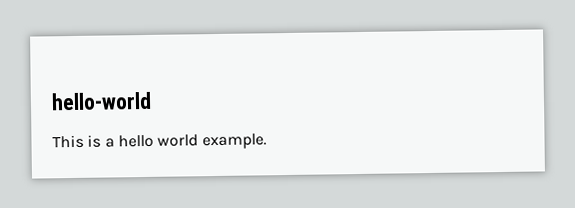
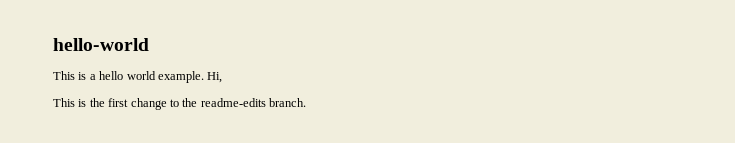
+ Hi,
+ This is the first change to the readme-edits branch.

